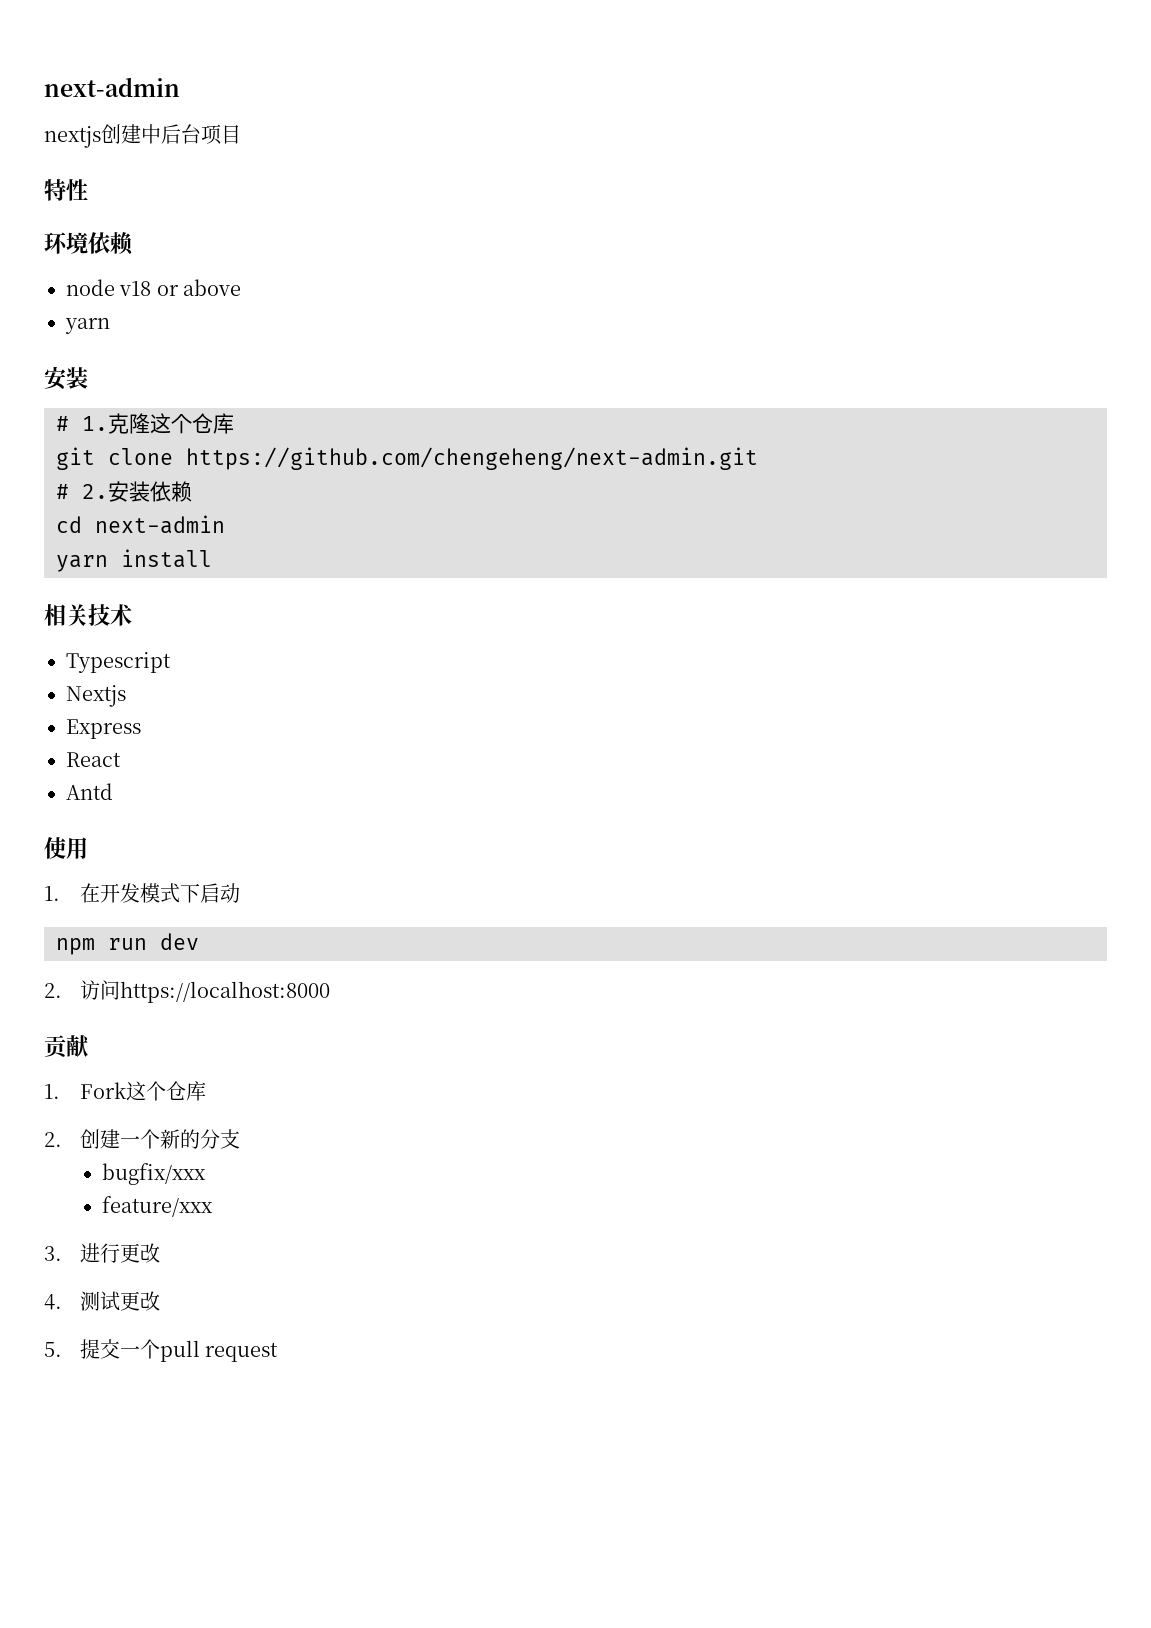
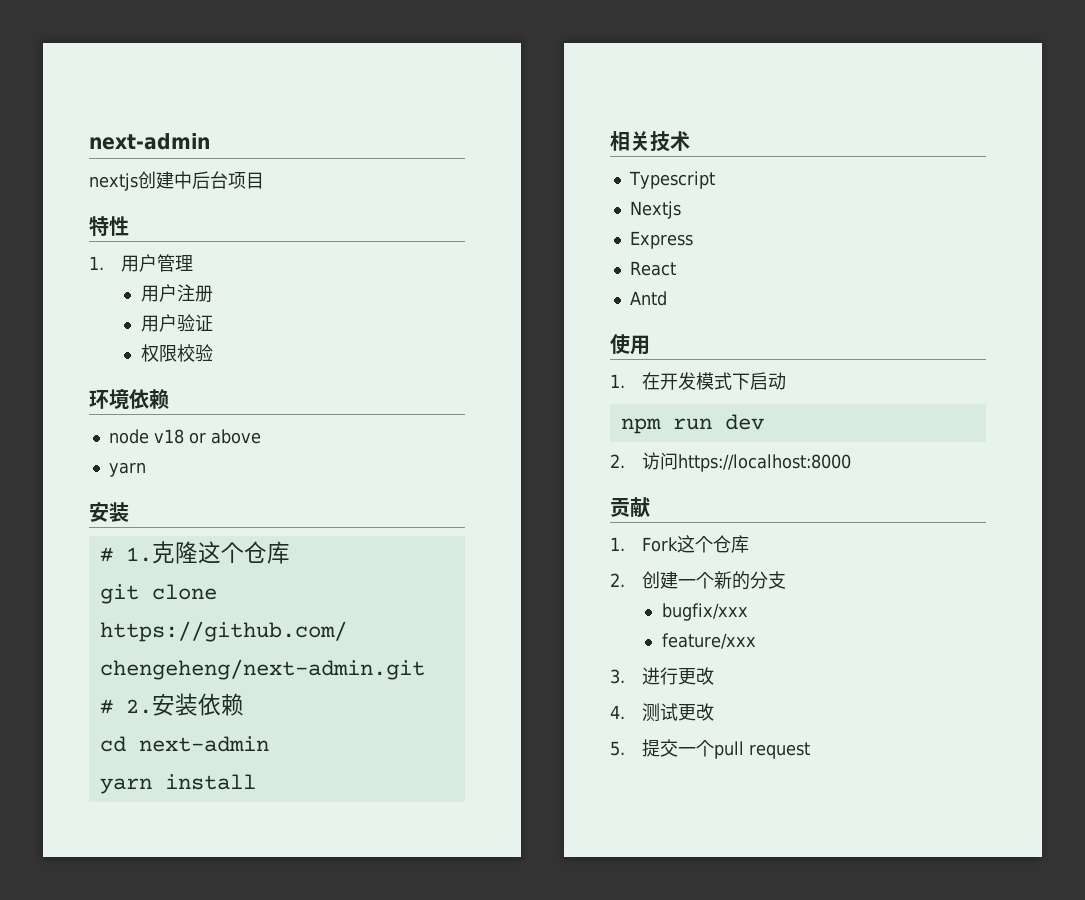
+ 1.用户管理
+ 用户注册
+ 用户验证
+ 权限校验

